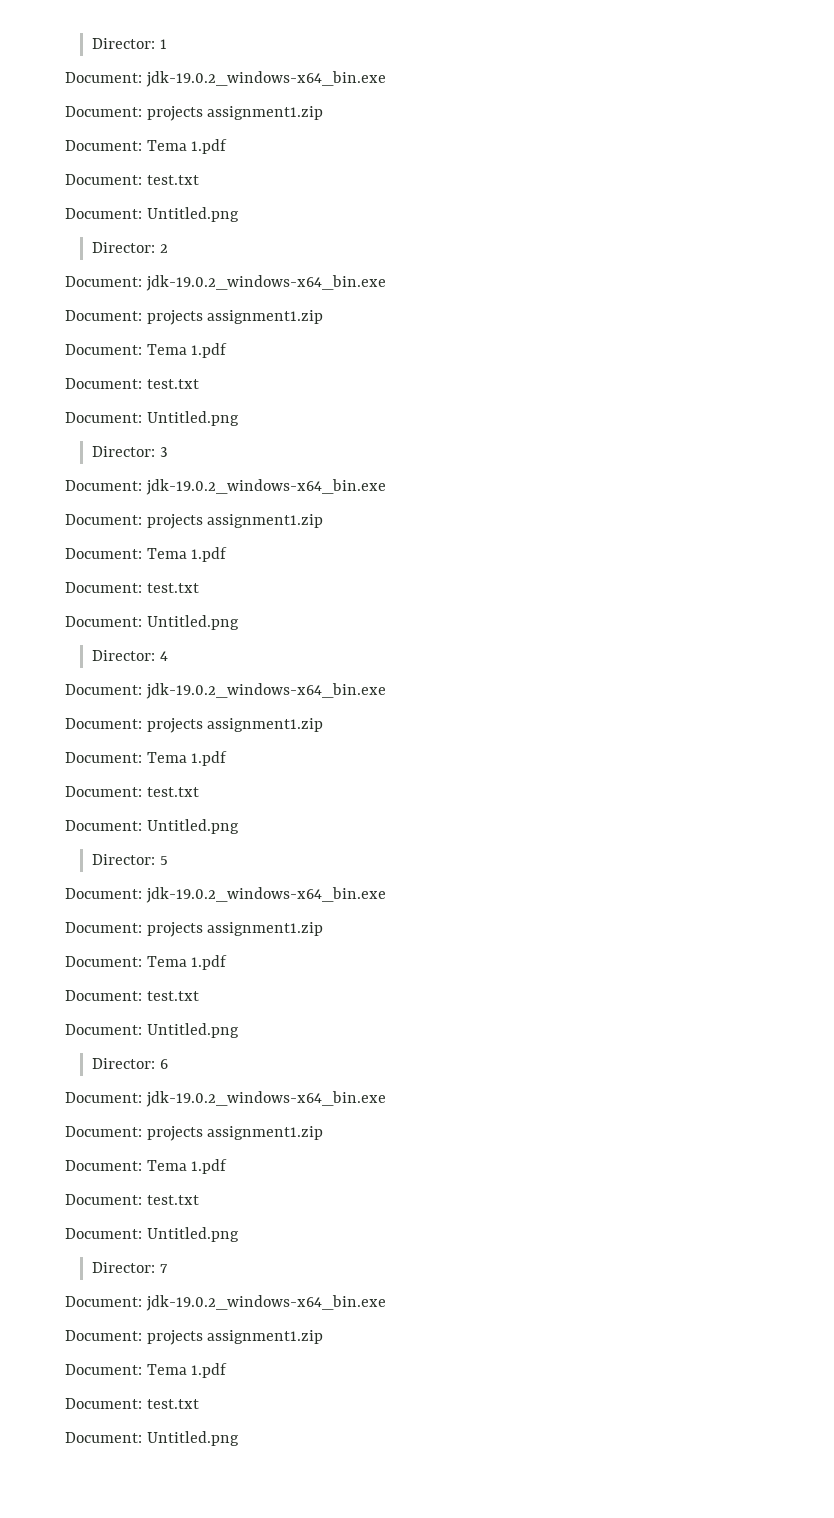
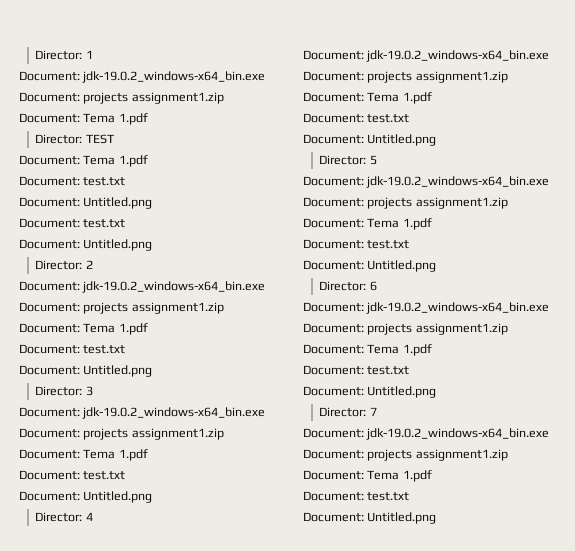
+ Director: TEST
+ Document: Tema 1.pdf
+ Document: test.txt
+ Document: Untitled.png

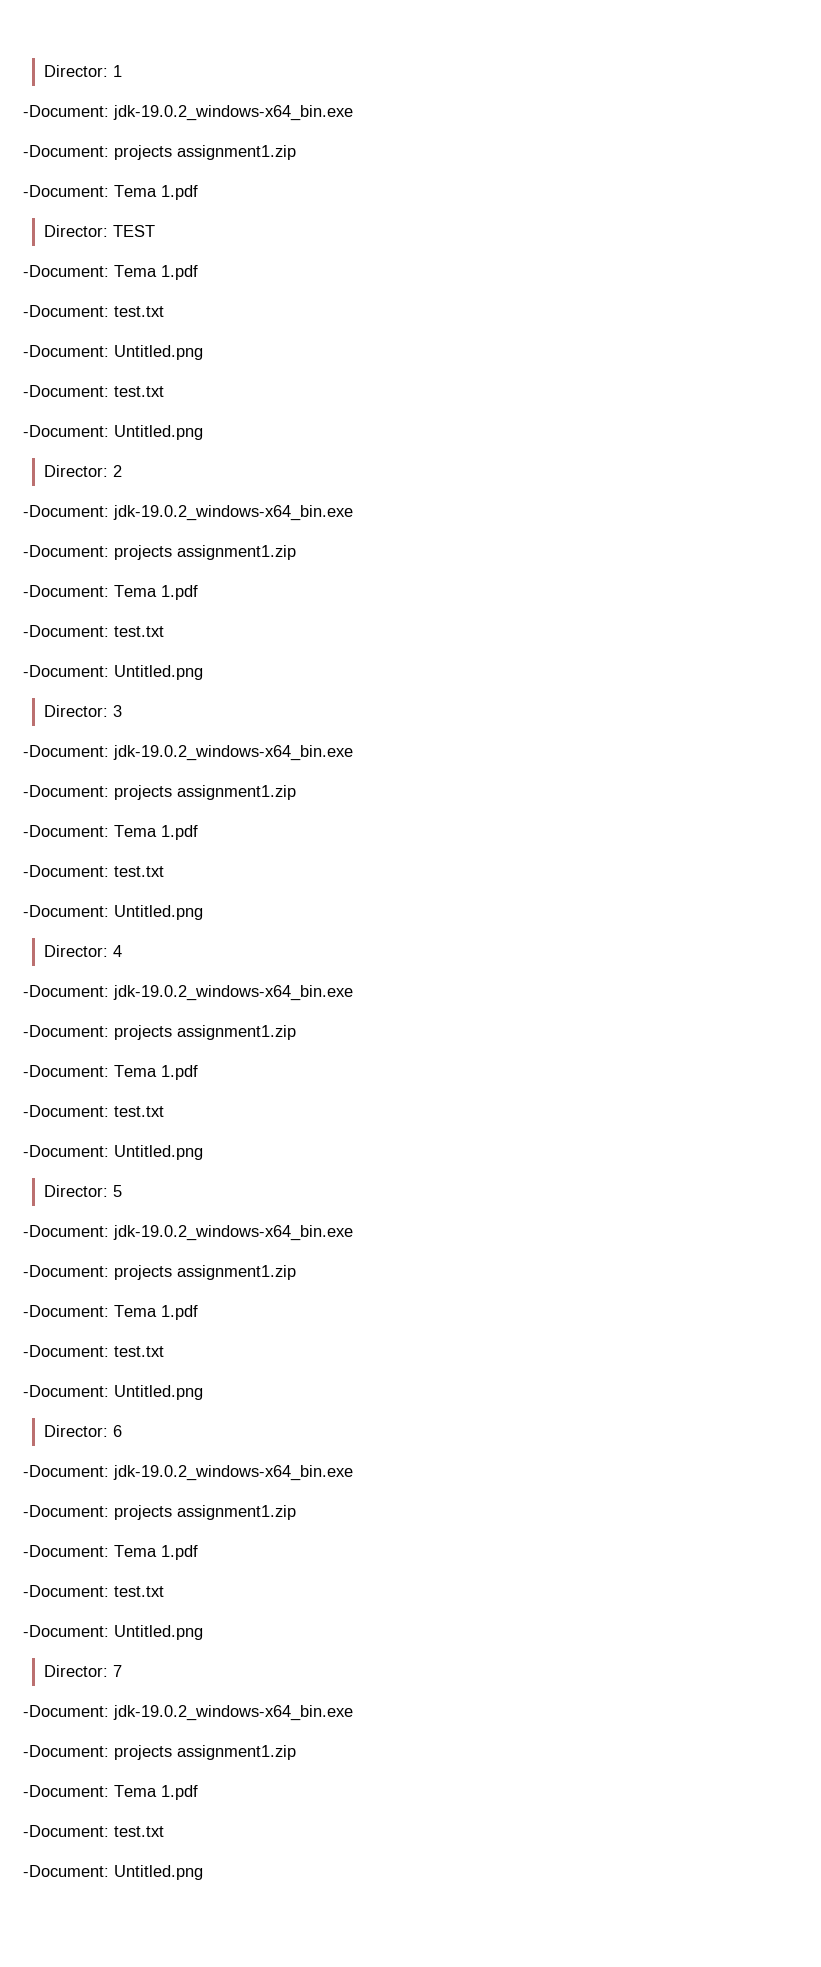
  Director: 1
- Document: jdk-19.0.2_windows-x64_bin.exe
- Document: projects assignment1.zip
- Document: Tema 1.pdf
+ -Document: jdk-19.0.2_windows-x64_bin.exe
+ -Document: projects assignment1.zip
+ -Document: Tema 1.pdf
  Director: TEST
- Document: Tema 1.pdf
- Document: test.txt
- Document: Untitled.png
- Document: test.txt
- Document: Untitled.png
+ -Document: Tema 1.pdf
+ -Document: test.txt
+ -Document: Untitled.png
+ -Document: test.txt
+ -Document: Untitled.png
  Director: 2
- Document: jdk-19.0.2_windows-x64_bin.exe
- Document: projects assignment1.zip
- Document: Tema 1.pdf
- Document: test.txt
- Document: Untitled.png
+ -Document: jdk-19.0.2_windows-x64_bin.exe
+ -Document: projects assignment1.zip
+ -Document: Tema 1.pdf
+ -Document: test.txt
+ -Document: Untitled.png
  Director: 3
- Document: jdk-19.0.2_windows-x64_bin.exe
- Document: projects assignment1.zip
- Document: Tema 1.pdf
- Document: test.txt
- Document: Untitled.png
+ -Document: jdk-19.0.2_windows-x64_bin.exe
+ -Document: projects assignment1.zip
+ -Document: Tema 1.pdf
+ -Document: test.txt
+ -Document: Untitled.png
  Director: 4
- Document: jdk-19.0.2_windows-x64_bin.exe
- Document: projects assignment1.zip
- Document: Tema 1.pdf
- Document: test.txt
- Document: Untitled.png
+ -Document: jdk-19.0.2_windows-x64_bin.exe
+ -Document: projects assignment1.zip
+ -Document: Tema 1.pdf
+ -Document: test.txt
+ -Document: Untitled.png
  Director: 5
- Document: jdk-19.0.2_windows-x64_bin.exe
- Document: projects assignment1.zip
- Document: Tema 1.pdf
- Document: test.txt
- Document: Untitled.png
+ -Document: jdk-19.0.2_windows-x64_bin.exe
+ -Document: projects assignment1.zip
+ -Document: Tema 1.pdf
+ -Document: test.txt
+ -Document: Untitled.png
  Director: 6
- Document: jdk-19.0.2_windows-x64_bin.exe
- Document: projects assignment1.zip
- Document: Tema 1.pdf
- Document: test.txt
- Document: Untitled.png
+ -Document: jdk-19.0.2_windows-x64_bin.exe
+ -Document: projects assignment1.zip
+ -Document: Tema 1.pdf
+ -Document: test.txt
+ -Document: Untitled.png
  Director: 7
- Document: jdk-19.0.2_windows-x64_bin.exe
- Document: projects assignment1.zip
- Document: Tema 1.pdf
- Document: test.txt
- Document: Untitled.png
+ -Document: jdk-19.0.2_windows-x64_bin.exe
+ -Document: projects assignment1.zip
+ -Document: Tema 1.pdf
+ -Document: test.txt
+ -Document: Untitled.png

